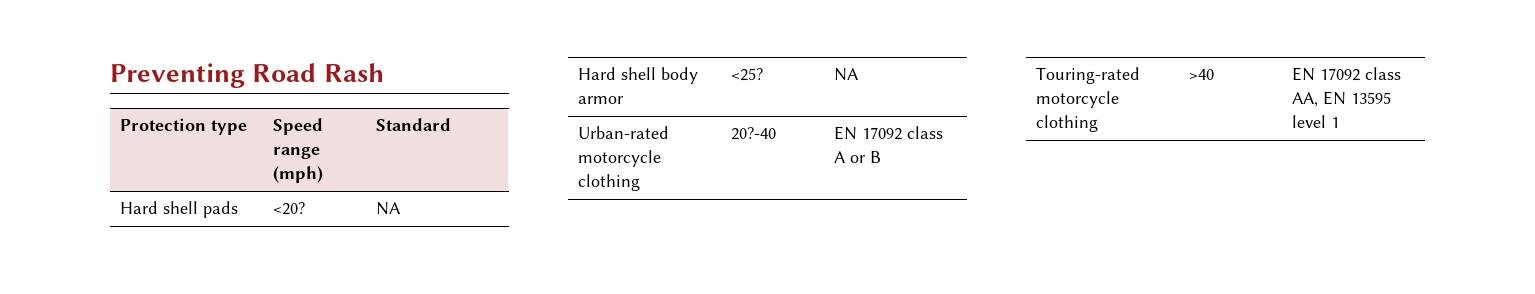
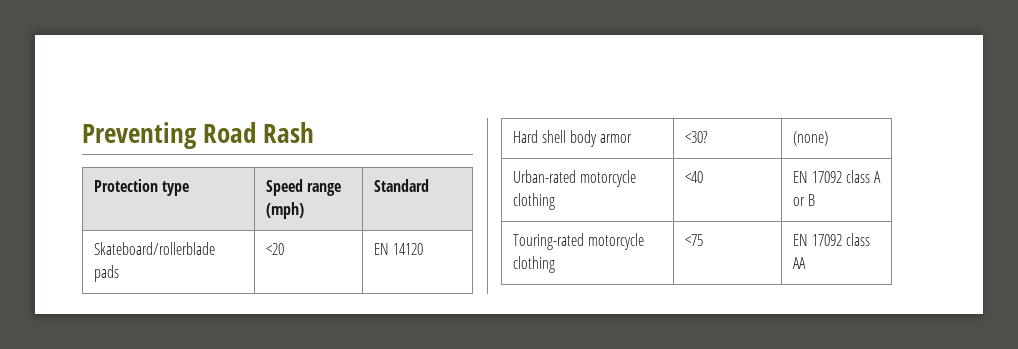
- Hard shell pads | <20? | NA
+ Skateboard/rollerblade pads | <20 | EN 14120
- Hard shell body armor | <25? | NA
+ Hard shell body armor | <30? | (none)
- Urban-rated motorcycle clothing | 20?-40 | EN 17092 class A or B
+ Urban-rated motorcycle clothing | <40 | EN 17092 class A or B
- Touring-rated motorcycle clothing | >40 | EN 17092 class AA, EN 13595 level 1
+ Touring-rated motorcycle clothing | <75 | EN 17092 class AA

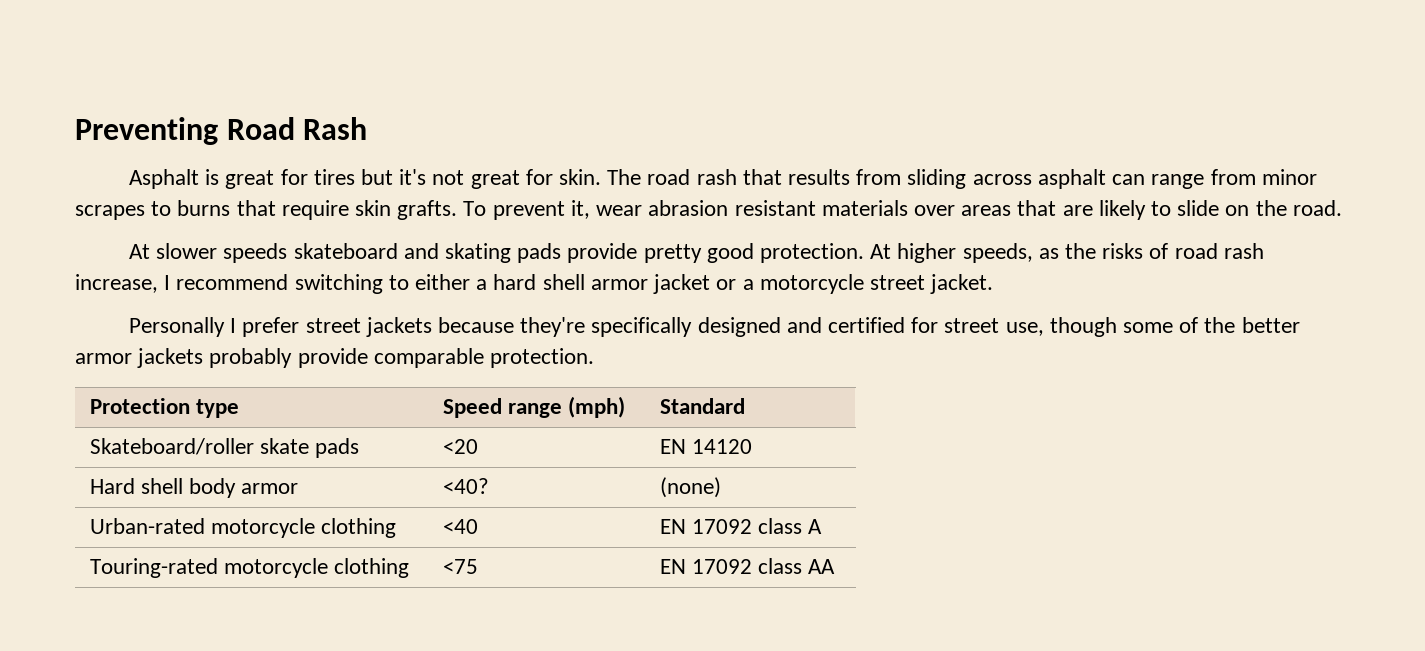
+ Asphalt is great for tires but it's not great for skin. The road rash that results from sliding across asphalt can range from minor scrapes to burns that require skin grafts. To prevent it, wear abrasion resistant materials over areas that are likely to slide on the road.
+ At slower speeds skateboard and skating pads provide pretty good protection. At higher speeds, as the risks of road rash increase, I recommend switching to either a hard shell armor jacket or a motorcycle street jacket.
+ Personally I prefer street jackets because they're specifically designed and certified for street use, though some of the better armor jackets probably provide comparable protection.
- Skateboard/rollerblade pads | <20 | EN 14120
+ Skateboard/roller skate pads | <20 | EN 14120
- Hard shell body armor | <30? | (none)
+ Hard shell body armor | <40? | (none)
- Urban-rated motorcycle clothing | <40 | EN 17092 class A or B
+ Urban-rated motorcycle clothing | <40 | EN 17092 class A

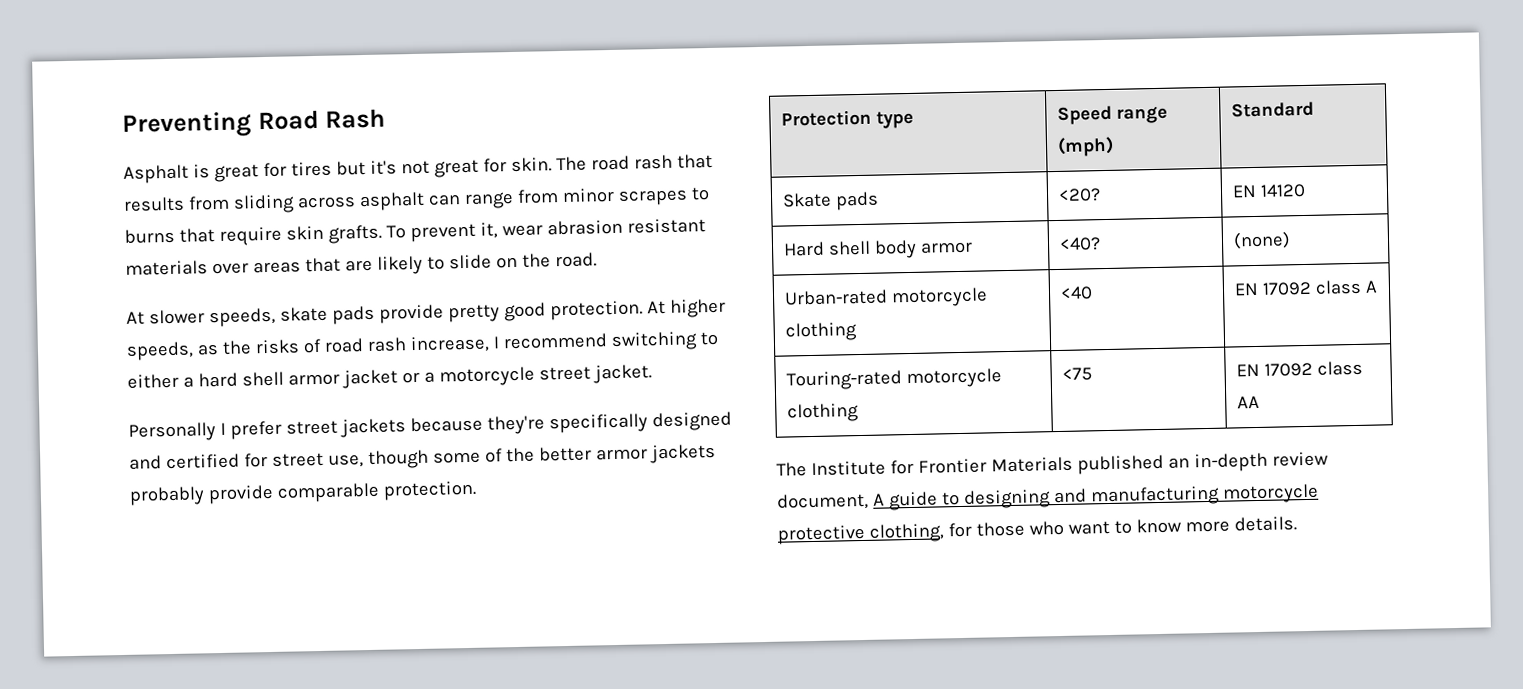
- At slower speeds skateboard and skating pads provide pretty good protection.
+ At slower speeds, skate pads provide pretty good protection.
- Skateboard/roller skate pads | <20 | EN 14120
+ Skate pads | <20? | EN 14120
+ The Institute for Frontier Materials published an in-depth review document, A guide to designing and manufacturing motorcycle protective clothing, for those who want to know more details.

